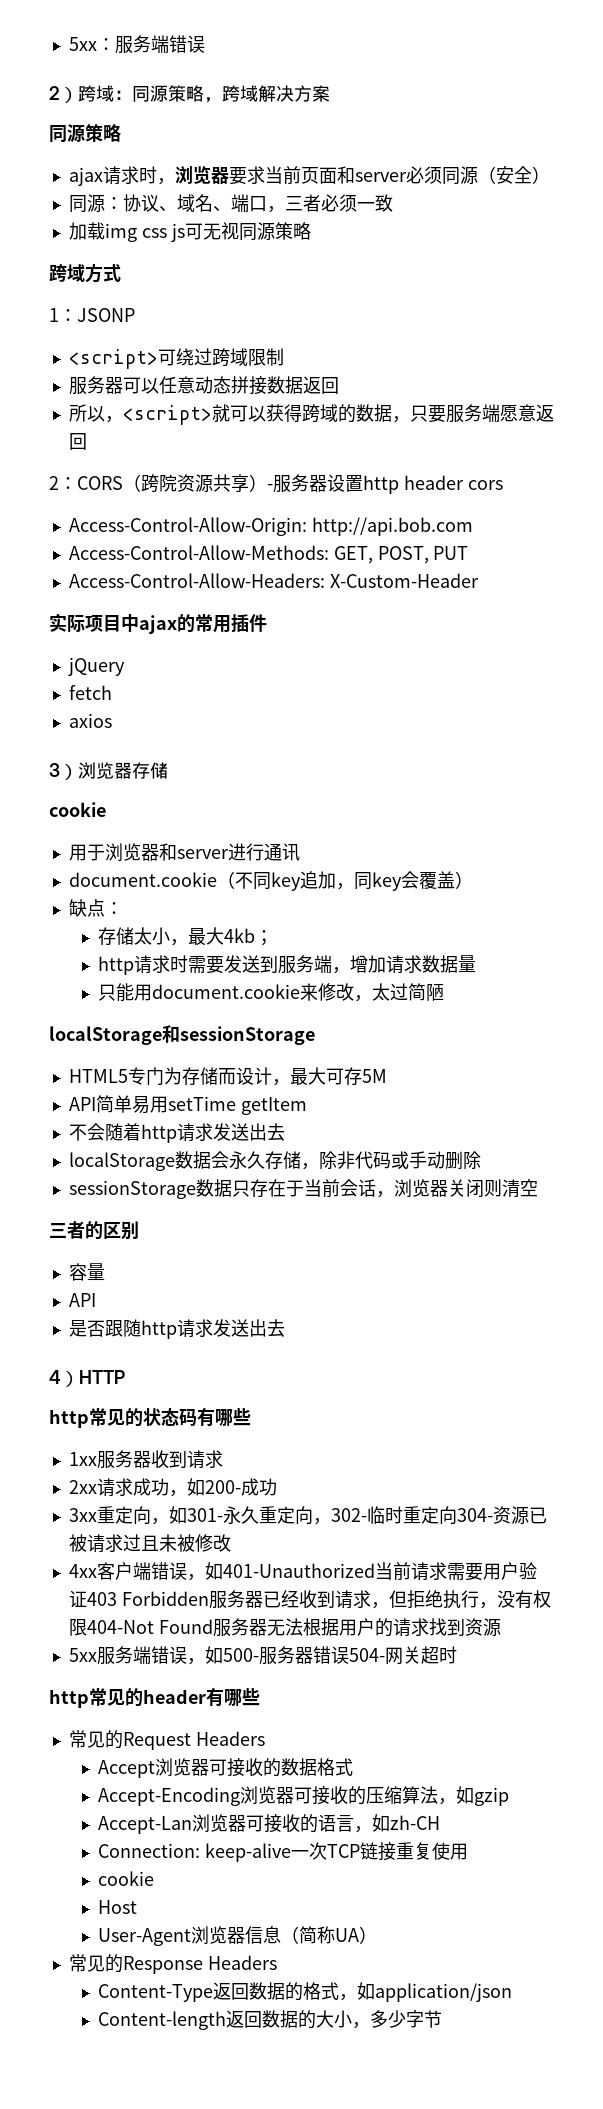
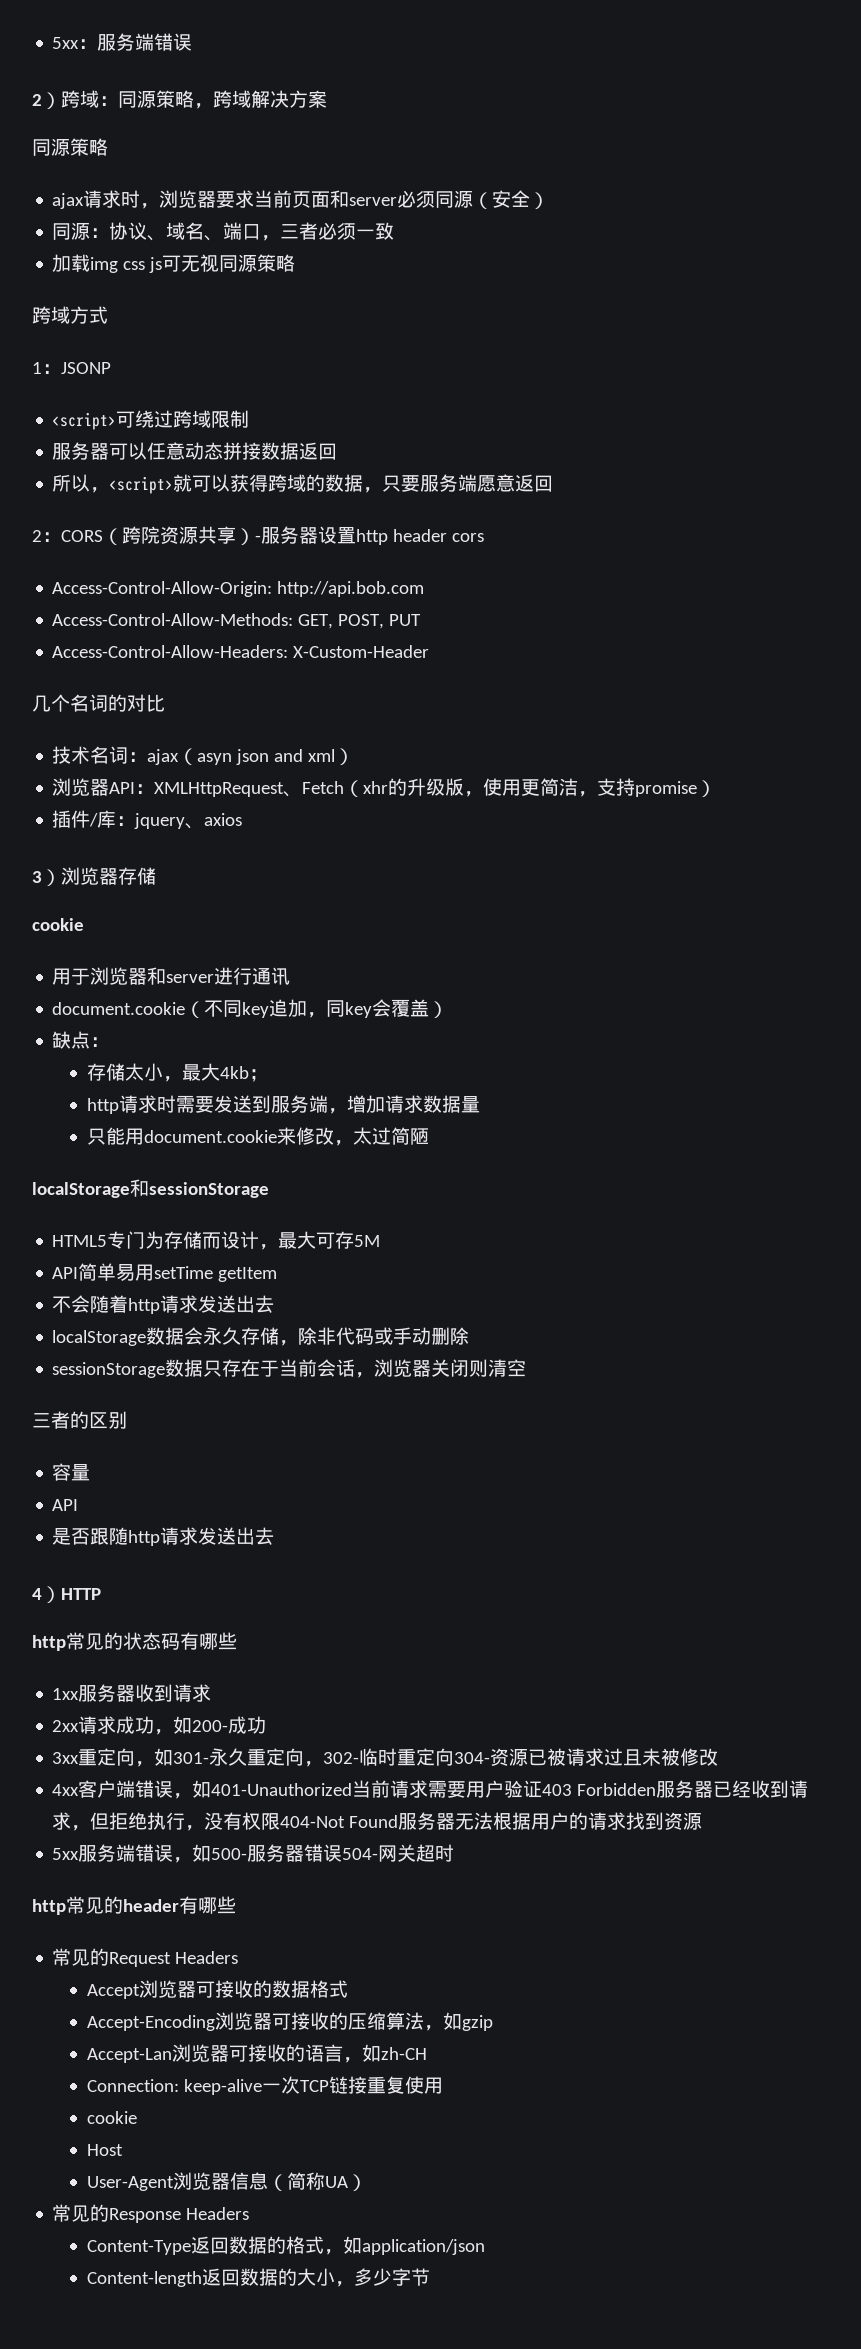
- 实际项目中ajax的常用插件
- jQuery
- fetch
- axios
+ 几个名词的对比
+ 技术名词：ajax（asyn json and xml）
+ 浏览器API：XMLHttpRequest、Fetch（xhr的升级版，使用更简洁，支持promise）
+ 插件/库：jquery、axios

